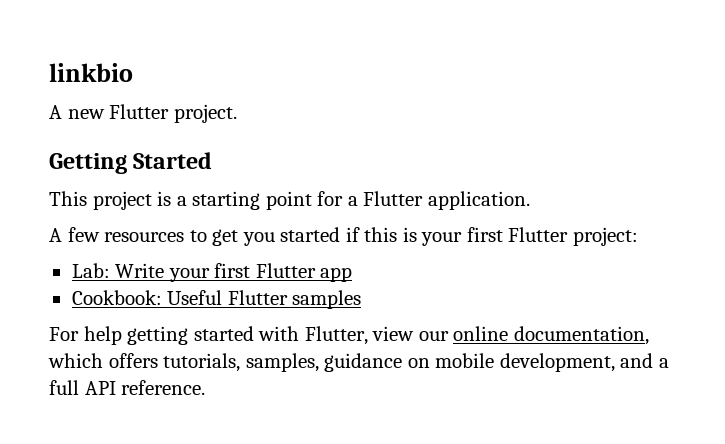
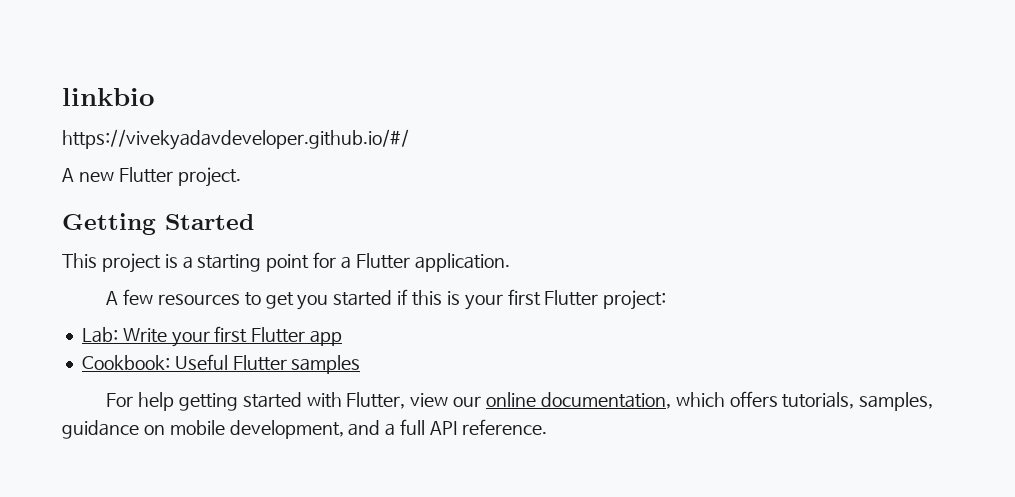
+ https://vivekyadavdeveloper.github.io/#/

